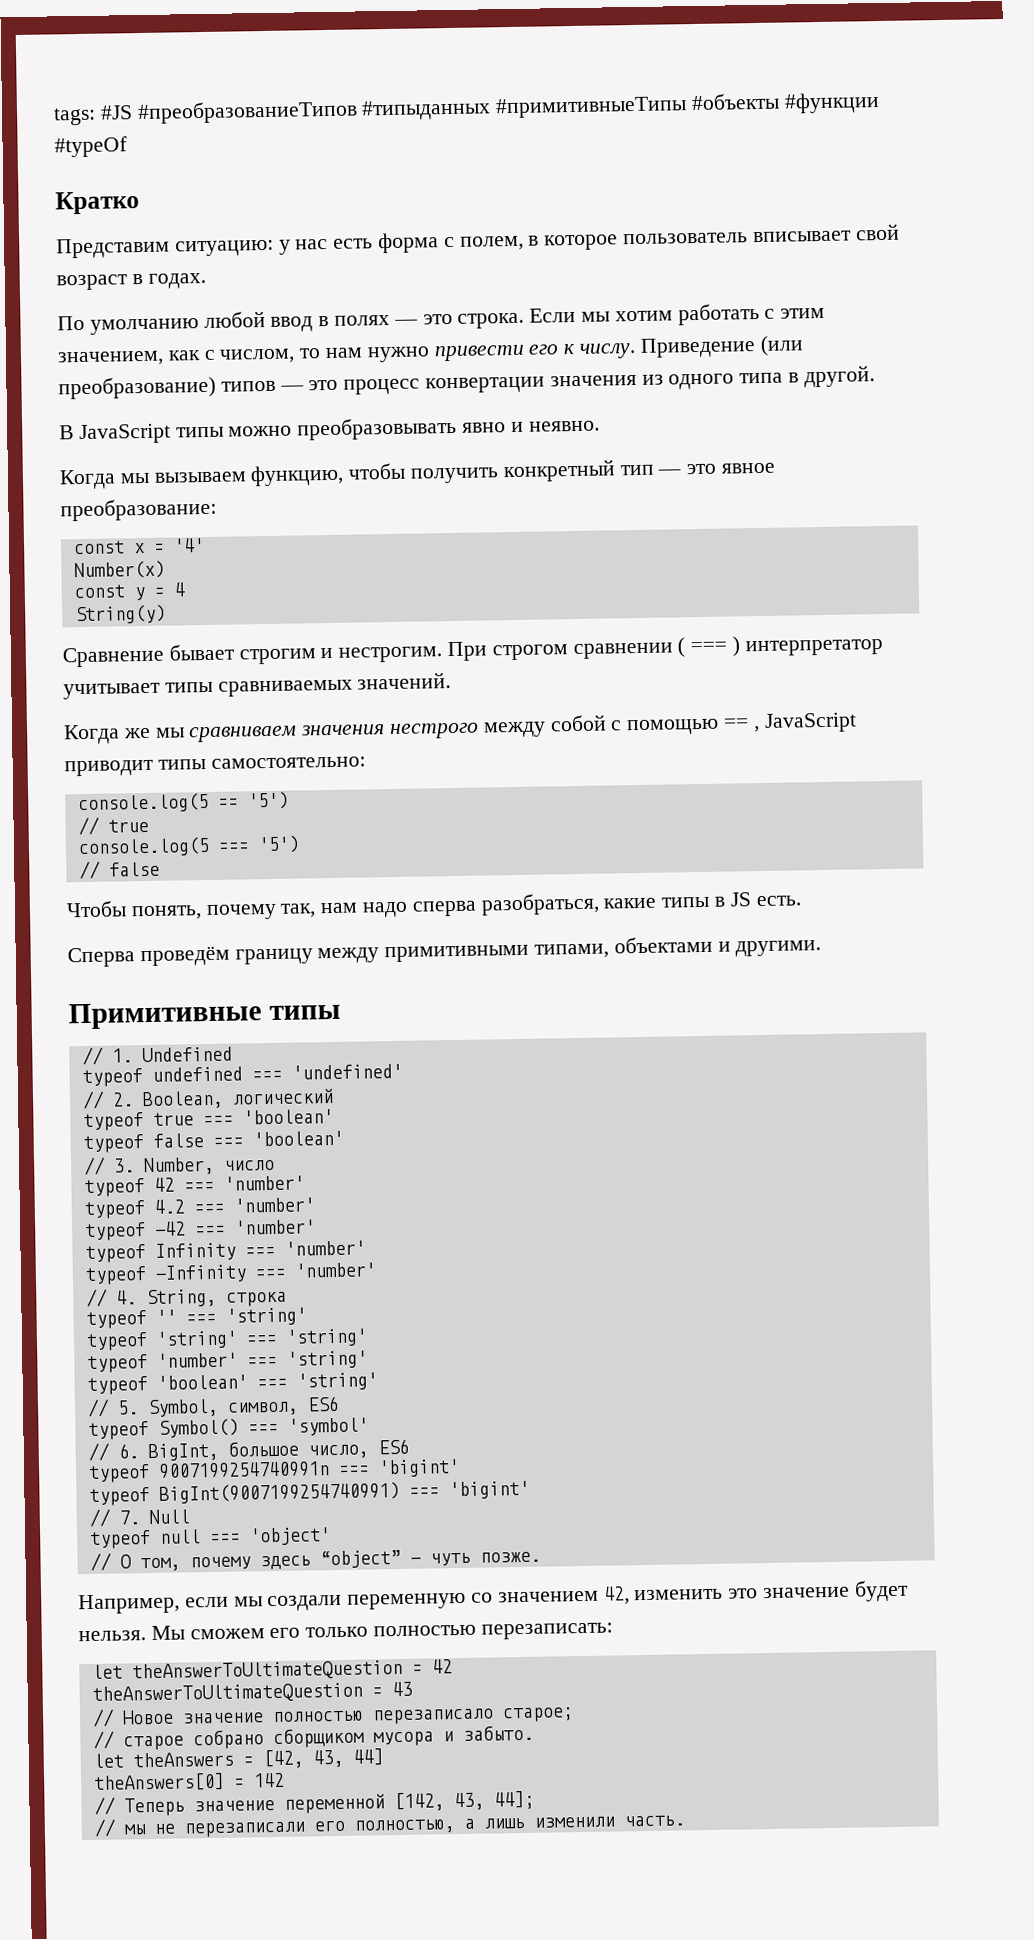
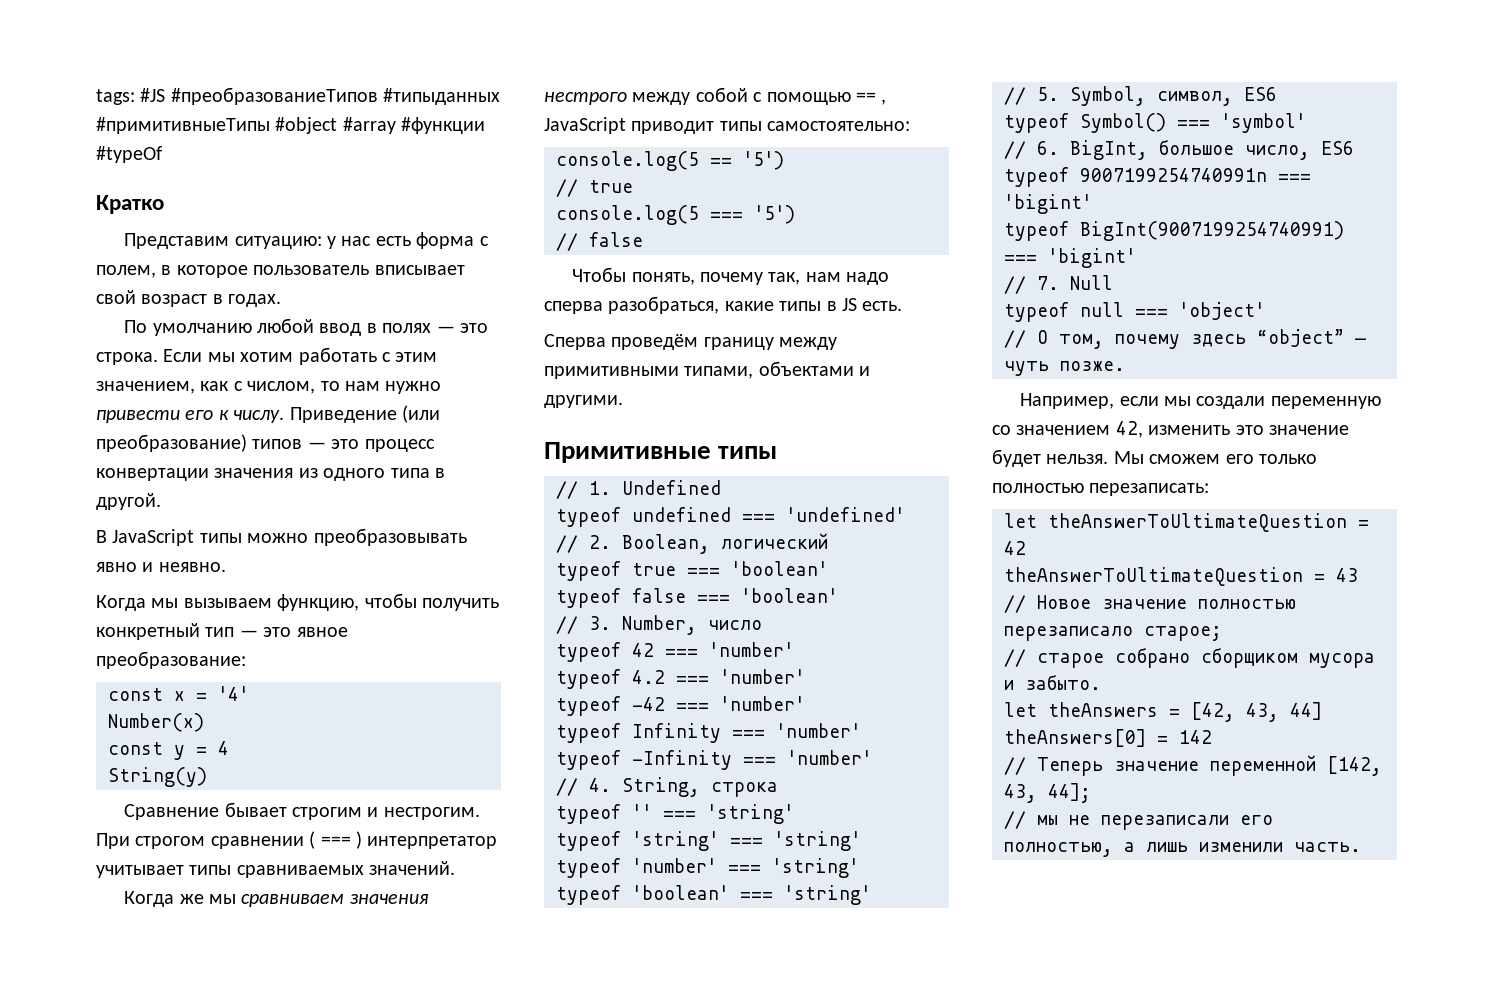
- tags: #JS #преобразованиеТипов #типыданных #примитивныеТипы #объекты #функции #typeOf
+ tags: #JS #преобразованиеТипов #типыданных #примитивныеТипы #object #array #функции #typeOf

